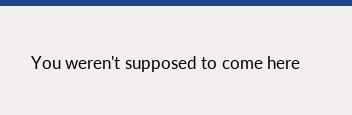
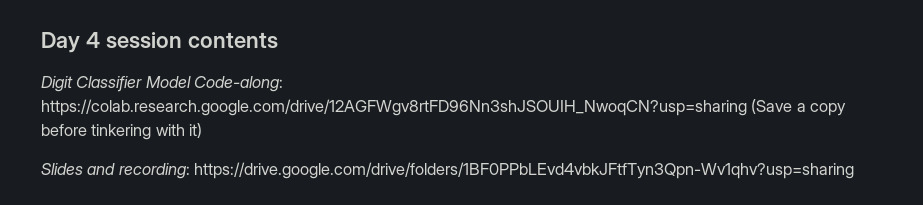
- You weren't supposed to come here
+ Day 4 session contents
+ Digit Classifier Model Code-along: https://colab.research.google.com/drive/12AGFWgv8rtFD96Nn3shJSOUIH_NwoqCN?usp=sharing (Save a copy before tinkering with it)
+ Slides and recording: https://drive.google.com/drive/folders/1BF0PPbLEvd4vbkJFtfTyn3Qpn-Wv1qhv?usp=sharing

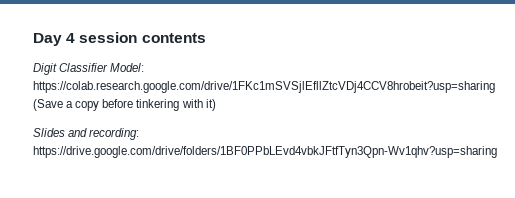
- Digit Classifier Model Code-along: https://colab.research.google.com/drive/12AGFWgv8rtFD96Nn3shJSOUIH_NwoqCN?usp=sharing (Save a copy before tinkering with it)
+ Digit Classifier Model: https://colab.research.google.com/drive/1FKc1mSVSjlEfllZtcVDj4CCV8hrobeit?usp=sharing (Save a copy before tinkering with it)

